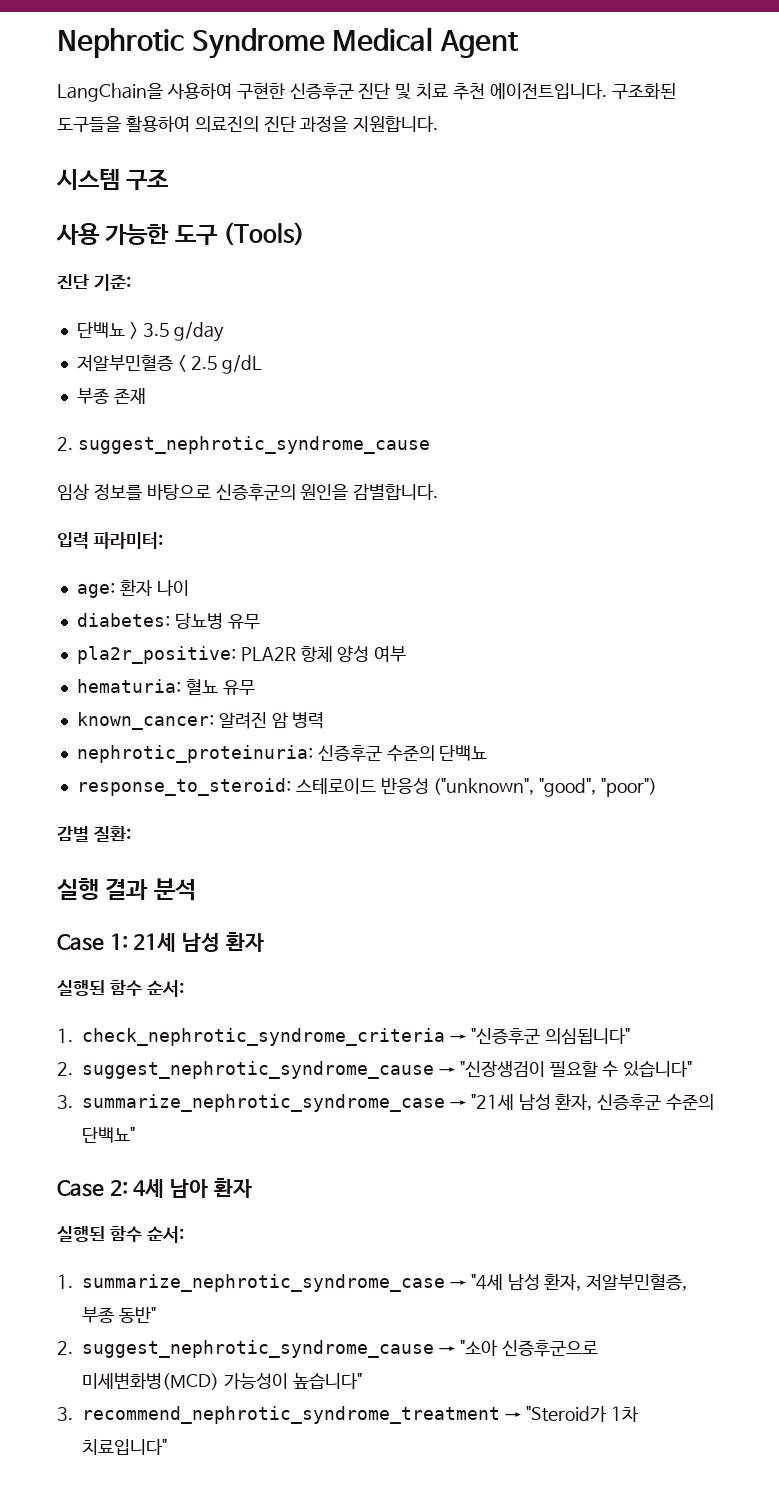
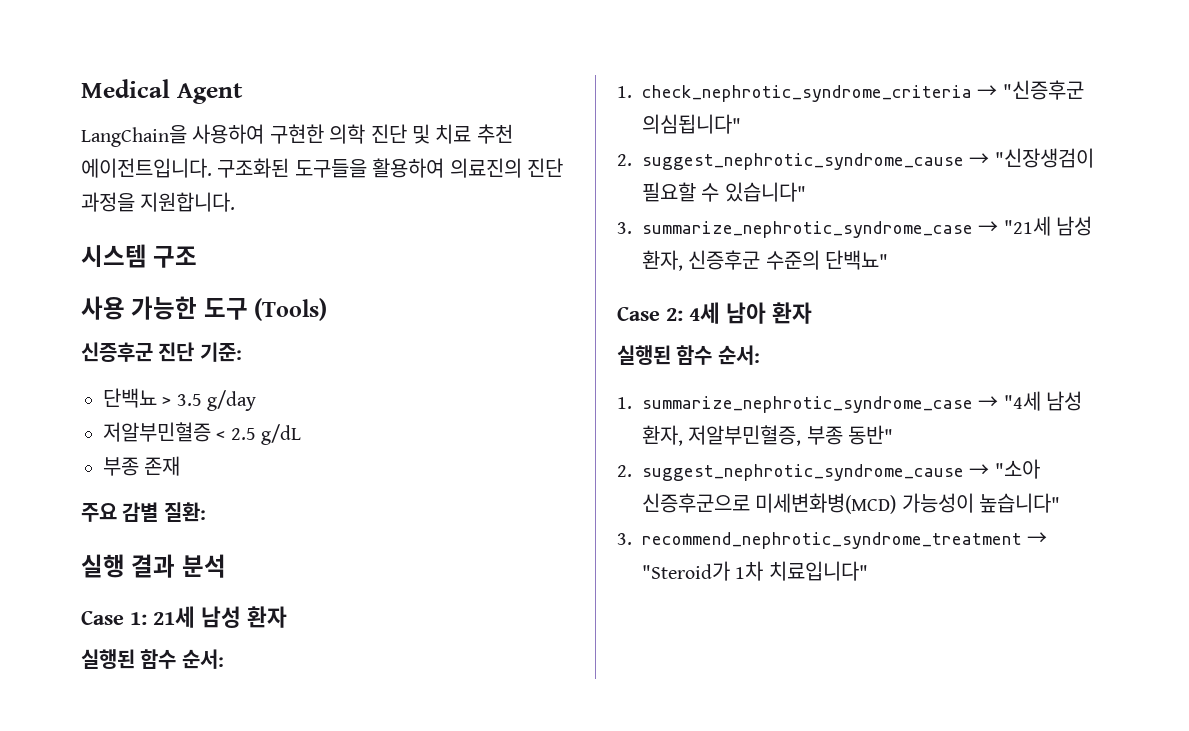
- Nephrotic Syndrome Medical Agent
+ Medical Agent
- LangChain을 사용하여 구현한 신증후군 진단 및 치료 추천 에이전트입니다.
+ LangChain을 사용하여 구현한 의학 진단 및 치료 추천 에이전트입니다.
- 진단 기준:
+ 신증후군 진단 기준:
  부종 존재
- 2. suggest_nephrotic_syndrome_cause
- 임상 정보를 바탕으로 신증후군의 원인을 감별합니다.
- 입력 파라미터:
- age: 환자 나이
- diabetes: 당뇨병 유무
- pla2r_positive: PLA2R 항체 양성 여부
- hematuria: 혈뇨 유무
- known_cancer: 알려진 암 병력
- nephrotic_proteinuria: 신증후군 수준의 단백뇨
- response_to_steroid: 스테로이드 반응성 ("unknown", "good", "poor")
- 감별 질환:
+ 주요 감별 질환:

